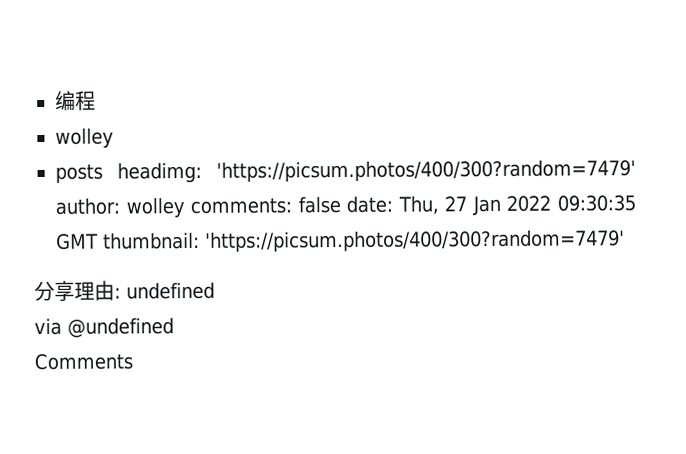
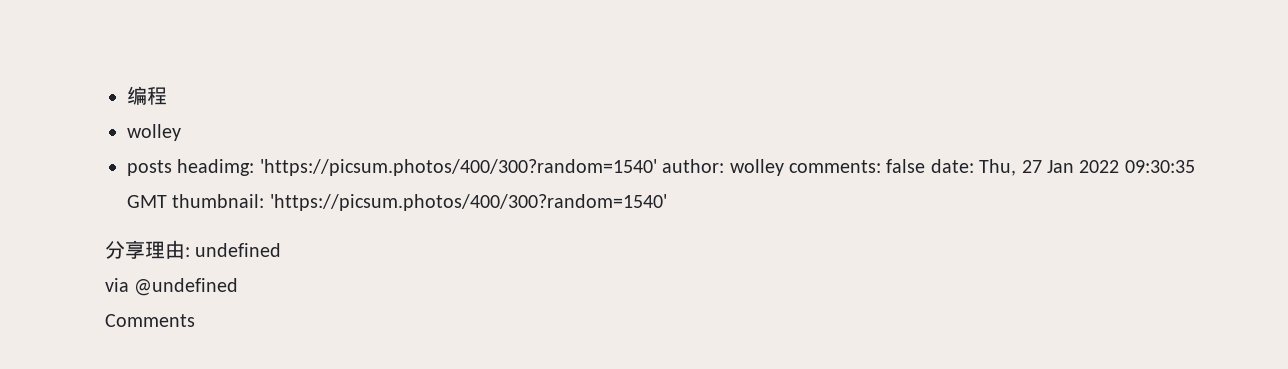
- posts headimg: 'https://picsum.photos/400/300?random=7479' author: wolley comments: false date: Thu, 27 Jan 2022 09:30:35 GMT thumbnail: 'https://picsum.photos/400/300?random=7479'
+ posts headimg: 'https://picsum.photos/400/300?random=1540' author: wolley comments: false date: Thu, 27 Jan 2022 09:30:35 GMT thumbnail: 'https://picsum.photos/400/300?random=1540'

